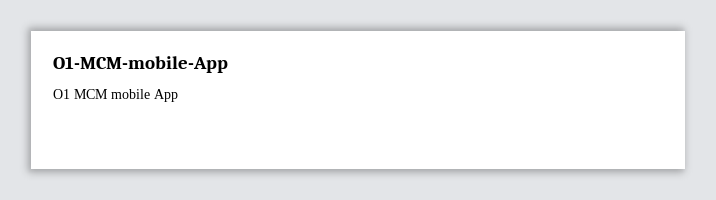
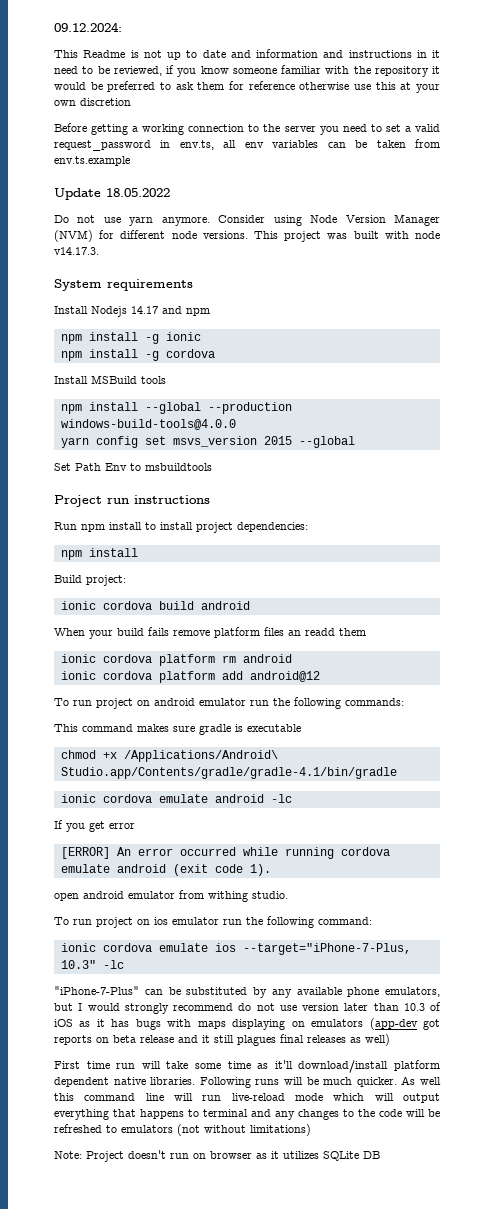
- O1-MCM-mobile-App
- O1 MCM mobile App
+ 09.12.2024:
+ This Readme is not up to date and information and instructions in it need to be reviewed, if you know someone familiar with the repository it would be preferred to ask them for reference otherwise use this at your own discretion
+ Before getting a working connection to the server you need to set a valid request_password in env.ts, all env variables can be taken from env.ts.example
+ Update 18.05.2022
+ Do not use yarn anymore. Consider using Node Version Manager (NVM) for different node versions. This project was built with node v14.17.3.
+ System requirements
+ Install Nodejs 14.17 and npm
+ npm install -g ionic
+ npm install -g cordova
+ Install MSBuild tools
+ npm install --global --production windows-build-tools@4.0.0
+ yarn config set msvs_version 2015 --global
+ Set Path Env to msbuildtools
+ Project run instructions
+ Run npm install to install project dependencies:
+ npm install
+ Build project:
+ ionic cordova build android
+ When your build fails remove platform files an readd them
+ ionic cordova platform rm android
+ ionic cordova platform add android@12
+ To run project on android emulator run the following commands:
+ This command makes sure gradle is executable
+ chmod +x /Applications/Android\ Studio.app/Contents/gradle/gradle-4.1/bin/gradle
+ ionic cordova emulate android -lc
+ If you get error
+ [ERROR] An error occurred while running cordova emulate android (exit code 1).
+ open android emulator from withing studio.
+ To run project on ios emulator run the following command:
+ ionic cordova emulate ios --target="iPhone-7-Plus, 10.3" -lc
+ "iPhone-7-Plus" can be substituted by any available phone emulators, but I would strongly recommend do not use version later than 10.3 of iOS as it has bugs with maps displaying on emulators (app-dev got reports on beta release and it still plagues final releases as well)
+ First time run will take some time as it'll download/install platform dependent native libraries. Following runs will be much quicker. As well this command line will run live-reload mode which will output everything that happens to terminal and any changes to the code will be refreshed to emulators (not without limitations)
+ Note: Project doesn't run on browser as it utilizes SQLite DB

